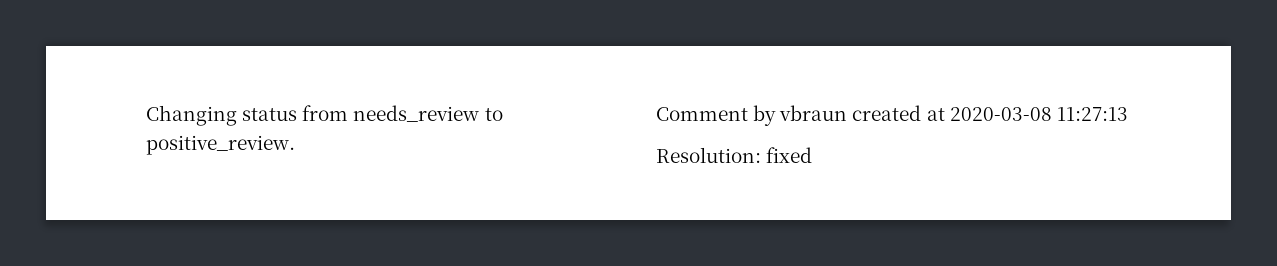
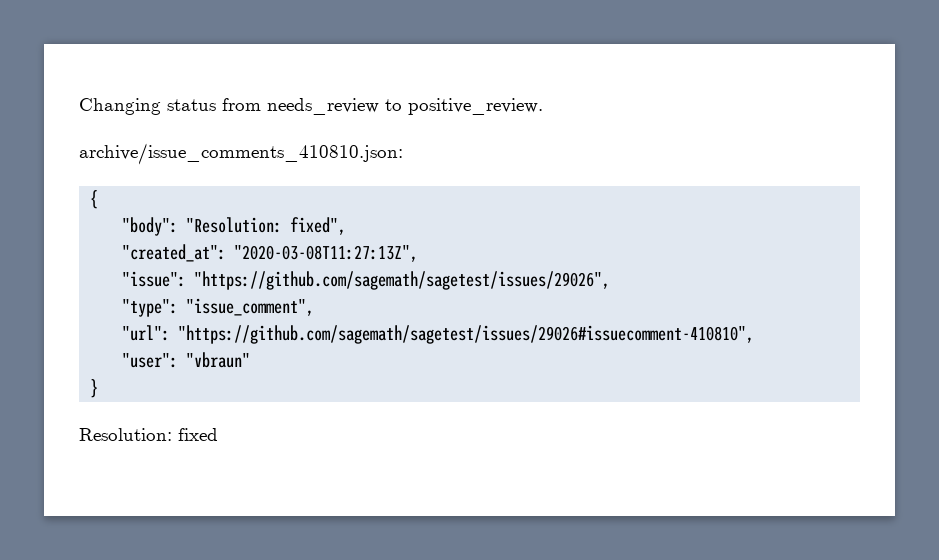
- Comment by vbraun created at 2020-03-08 11:27:13
+ archive/issue_comments_410810.json:
+ {
+ "body": "Resolution: fixed",
+ "created_at": "2020-03-08T11:27:13Z",
+ "issue": "https://github.com/sagemath/sagetest/issues/29026",
+ "type": "issue_comment",
+ "url": "https://github.com/sagemath/sagetest/issues/29026#issuecomment-410810",
+ "user": "vbraun"
+ }

